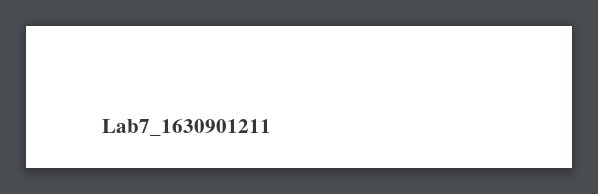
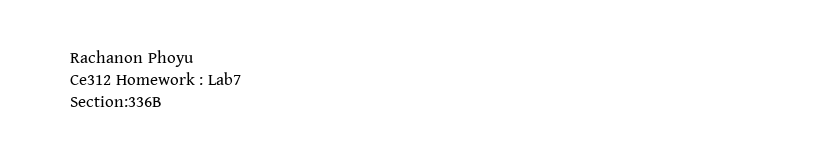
- Lab7_1630901211
+ Rachanon Phoyu
+ Ce312 Homework : Lab7
+ Section:336B

